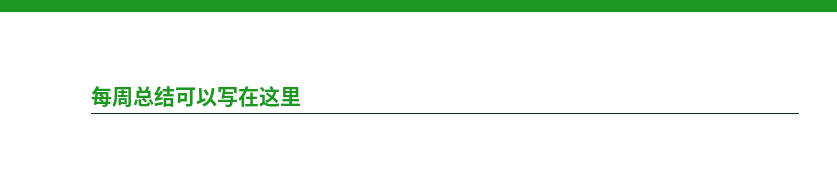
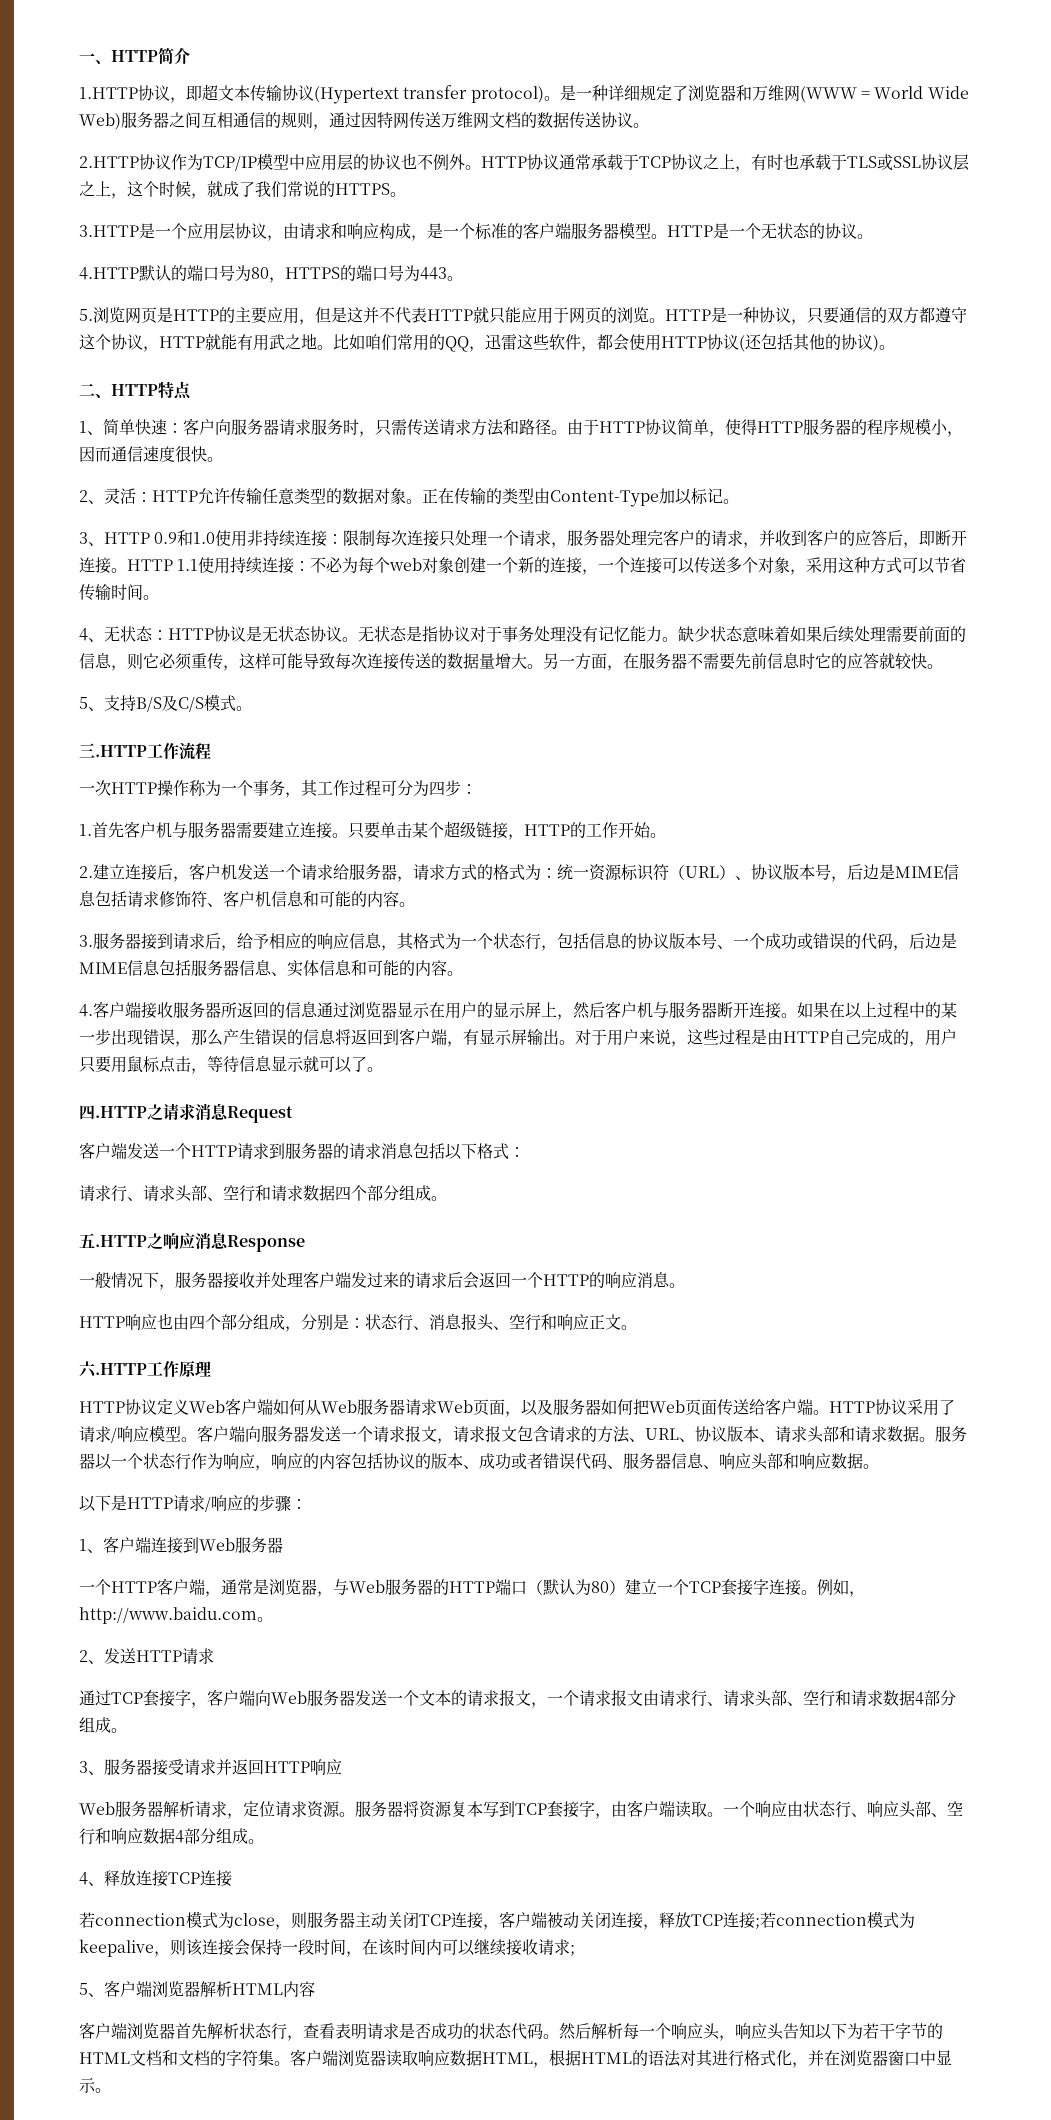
- 每周总结可以写在这里
+ 一、HTTP简介
+ 1.HTTP协议，即超文本传输协议(Hypertext transfer protocol)。是一种详细规定了浏览器和万维网(WWW = World Wide Web)服务器之间互相通信的规则，通过因特网传送万维网文档的数据传送协议。
+ 2.HTTP协议作为TCP/IP模型中应用层的协议也不例外。HTTP协议通常承载于TCP协议之上，有时也承载于TLS或SSL协议层之上，这个时候，就成了我们常说的HTTPS。
+ 3.HTTP是一个应用层协议，由请求和响应构成，是一个标准的客户端服务器模型。HTTP是一个无状态的协议。
+ 4.HTTP默认的端口号为80，HTTPS的端口号为443。
+ 5.浏览网页是HTTP的主要应用，但是这并不代表HTTP就只能应用于网页的浏览。HTTP是一种协议，只要通信的双方都遵守这个协议，HTTP就能有用武之地。比如咱们常用的QQ，迅雷这些软件，都会使用HTTP协议(还包括其他的协议)。
+ 二、HTTP特点
+ 1、简单快速：客户向服务器请求服务时，只需传送请求方法和路径。由于HTTP协议简单，使得HTTP服务器的程序规模小，因而通信速度很快。
+ 2、灵活：HTTP允许传输任意类型的数据对象。正在传输的类型由Content-Type加以标记。
+ 3、HTTP 0.9和1.0使用非持续连接：限制每次连接只处理一个请求，服务器处理完客户的请求，并收到客户的应答后，即断开连接。HTTP 1.1使用持续连接：不必为每个web对象创建一个新的连接，一个连接可以传送多个对象，采用这种方式可以节省传输时间。
+ 4、无状态：HTTP协议是无状态协议。无状态是指协议对于事务处理没有记忆能力。缺少状态意味着如果后续处理需要前面的信息，则它必须重传，这样可能导致每次连接传送的数据量增大。另一方面，在服务器不需要先前信息时它的应答就较快。
+ 5、支持B/S及C/S模式。
+ 三.HTTP工作流程
+ 一次HTTP操作称为一个事务，其工作过程可分为四步：
+ 1.首先客户机与服务器需要建立连接。只要单击某个超级链接，HTTP的工作开始。
+ 2.建立连接后，客户机发送一个请求给服务器，请求方式的格式为：统一资源标识符（URL）、协议版本号，后边是MIME信息包括请求修饰符、客户机信息和可能的内容。
+ 3.服务器接到请求后，给予相应的响应信息，其格式为一个状态行，包括信息的协议版本号、一个成功或错误的代码，后边是MIME信息包括服务器信息、实体信息和可能的内容。
+ 4.客户端接收服务器所返回的信息通过浏览器显示在用户的显示屏上，然后客户机与服务器断开连接。如果在以上过程中的某一步出现错误，那么产生错误的信息将返回到客户端，有显示屏输出。对于用户来说，这些过程是由HTTP自己完成的，用户只要用鼠标点击，等待信息显示就可以了。
+ 四.HTTP之请求消息Request
+ 客户端发送一个HTTP请求到服务器的请求消息包括以下格式：
+ 请求行、请求头部、空行和请求数据四个部分组成。
+ 五.HTTP之响应消息Response
+ 一般情况下，服务器接收并处理客户端发过来的请求后会返回一个HTTP的响应消息。
+ HTTP响应也由四个部分组成，分别是：状态行、消息报头、空行和响应正文。
+ 六.HTTP工作原理
+ HTTP协议定义Web客户端如何从Web服务器请求Web页面，以及服务器如何把Web页面传送给客户端。HTTP协议采用了请求/响应模型。客户端向服务器发送一个请求报文，请求报文包含请求的方法、URL、协议版本、请求头部和请求数据。服务器以一个状态行作为响应，响应的内容包括协议的版本、成功或者错误代码、服务器信息、响应头部和响应数据。
+ 以下是HTTP请求/响应的步骤：
+ 1、客户端连接到Web服务器
+ 一个HTTP客户端，通常是浏览器，与Web服务器的HTTP端口（默认为80）建立一个TCP套接字连接。例如，http://www.baidu.com。
+ 2、发送HTTP请求
+ 通过TCP套接字，客户端向Web服务器发送一个文本的请求报文，一个请求报文由请求行、请求头部、空行和请求数据4部分组成。
+ 3、服务器接受请求并返回HTTP响应
+ Web服务器解析请求，定位请求资源。服务器将资源复本写到TCP套接字，由客户端读取。一个响应由状态行、响应头部、空行和响应数据4部分组成。
+ 4、释放连接TCP连接
+ 若connection模式为close，则服务器主动关闭TCP连接，客户端被动关闭连接，释放TCP连接;若connection模式为keepalive，则该连接会保持一段时间，在该时间内可以继续接收请求;
+ 5、客户端浏览器解析HTML内容
+ 客户端浏览器首先解析状态行，查看表明请求是否成功的状态代码。然后解析每一个响应头，响应头告知以下为若干字节的HTML文档和文档的字符集。客户端浏览器读取响应数据HTML，根据HTML的语法对其进行格式化，并在浏览器窗口中显示。

